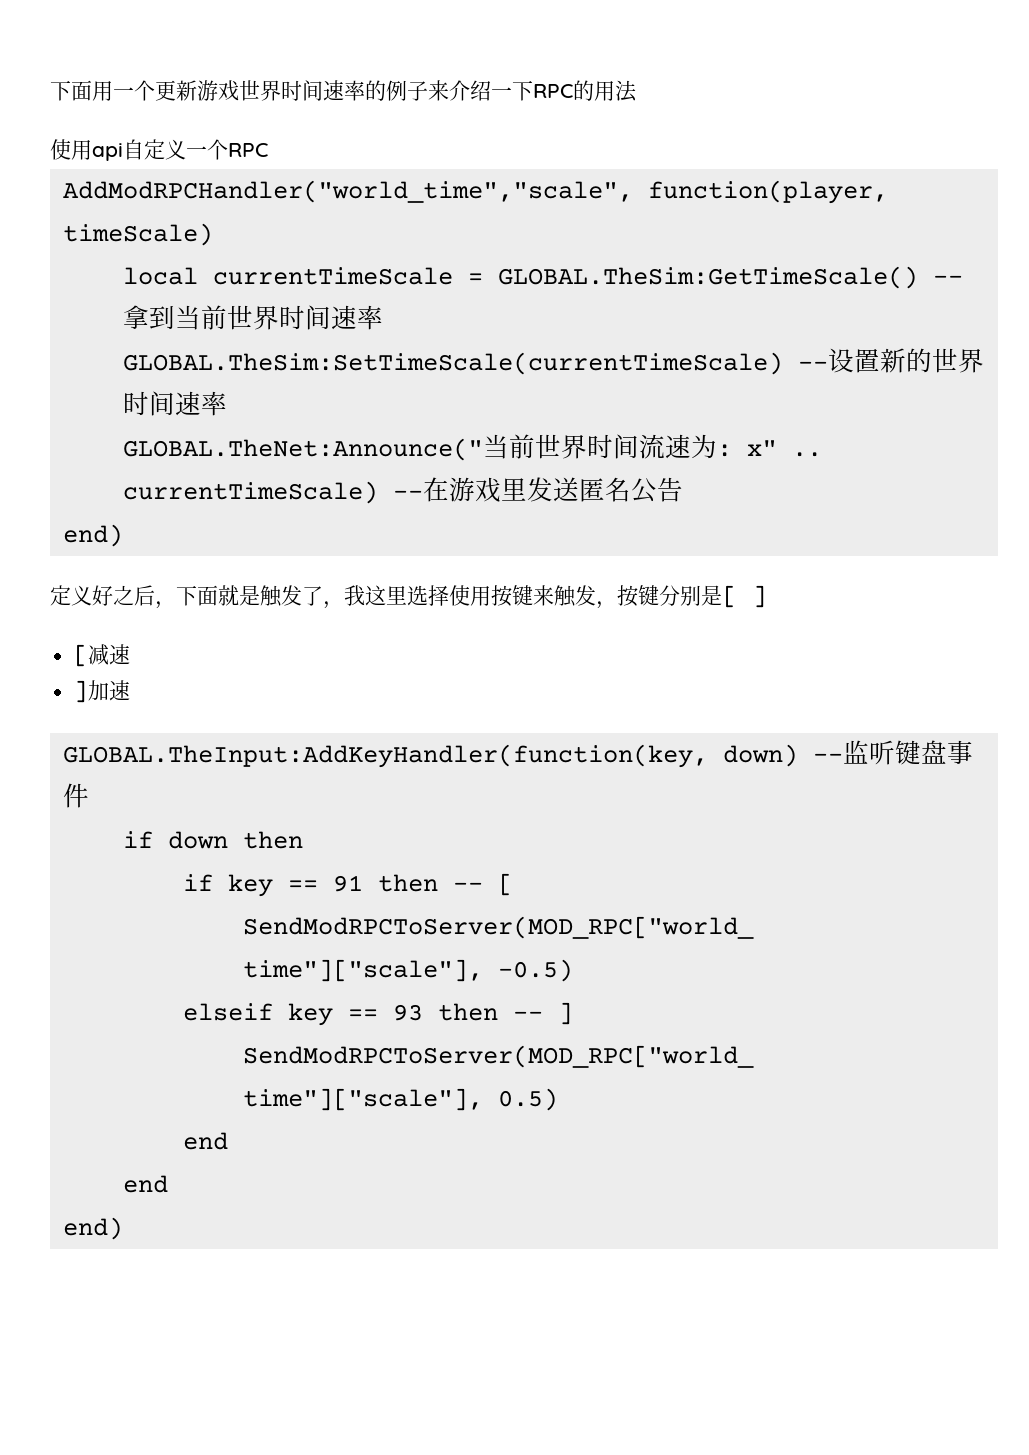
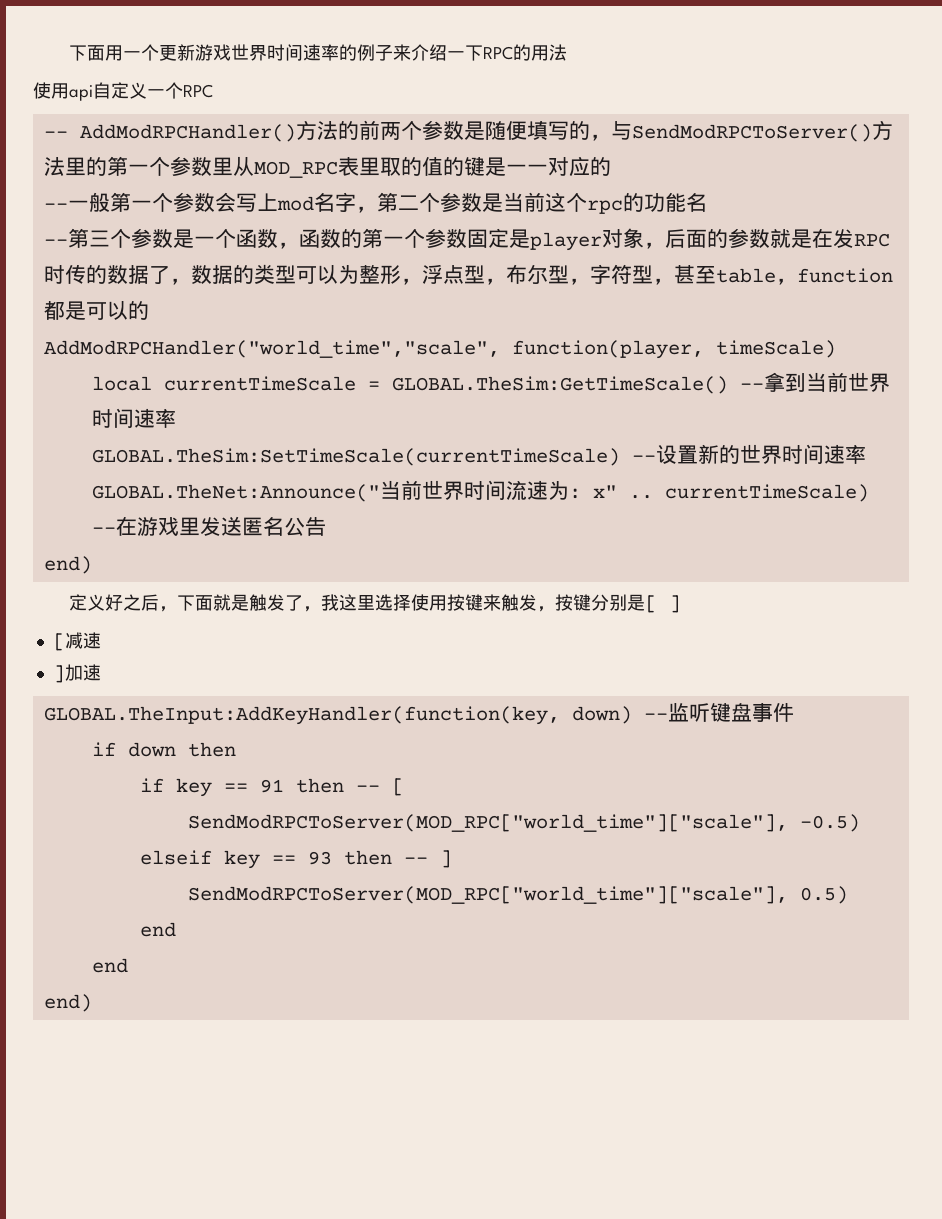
+ -- AddModRPCHandler()方法的前两个参数是随便填写的，与SendModRPCToServer()方法里的第一个参数里从MOD_RPC表里取的值的键是一一对应的
+ --一般第一个参数会写上mod名字，第二个参数是当前这个rpc的功能名
+ --第三个参数是一个函数，函数的第一个参数固定是player对象，后面的参数就是在发RPC时传的数据了，数据的类型可以为整形，浮点型，布尔型，字符型，甚至table，function都是可以的

